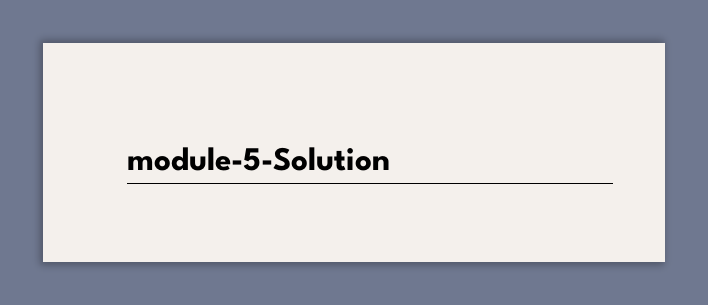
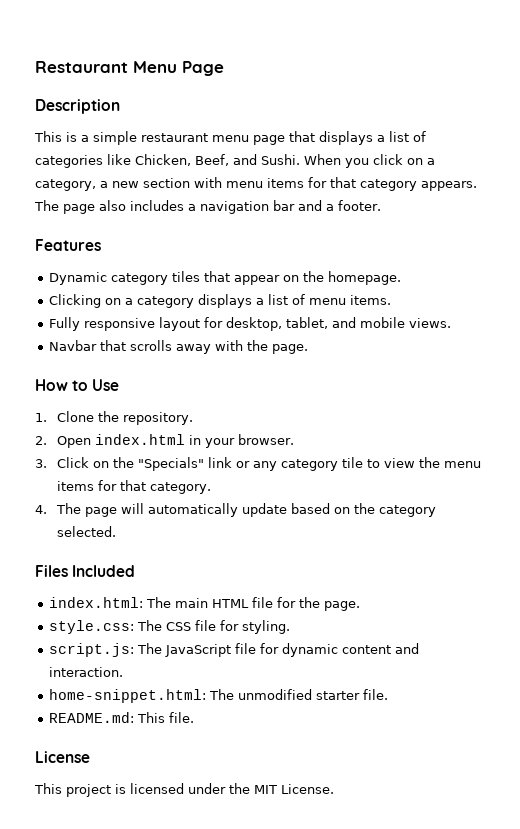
- module-5-Solution
+ Restaurant Menu Page
+ Description
+ This is a simple restaurant menu page that displays a list of categories like Chicken, Beef, and Sushi. When you click on a category, a new section with menu items for that category appears. The page also includes a navigation bar and a footer.
+ Features
+ Dynamic category tiles that appear on the homepage.
+ Clicking on a category displays a list of menu items.
+ Fully responsive layout for desktop, tablet, and mobile views.
+ Navbar that scrolls away with the page.
+ How to Use
+ 1. Clone the repository.
+ 2. Open index.html in your browser.
+ 3. Click on the "Specials" link or any category tile to view the menu items for that category.
+ 4. The page will automatically update based on the category selected.
+ Files Included
+ index.html: The main HTML file for the page.
+ style.css: The CSS file for styling.
+ script.js: The JavaScript file for dynamic content and interaction.
+ home-snippet.html: The unmodified starter file.
+ README.md: This file.
+ License
+ This project is licensed under the MIT License.

